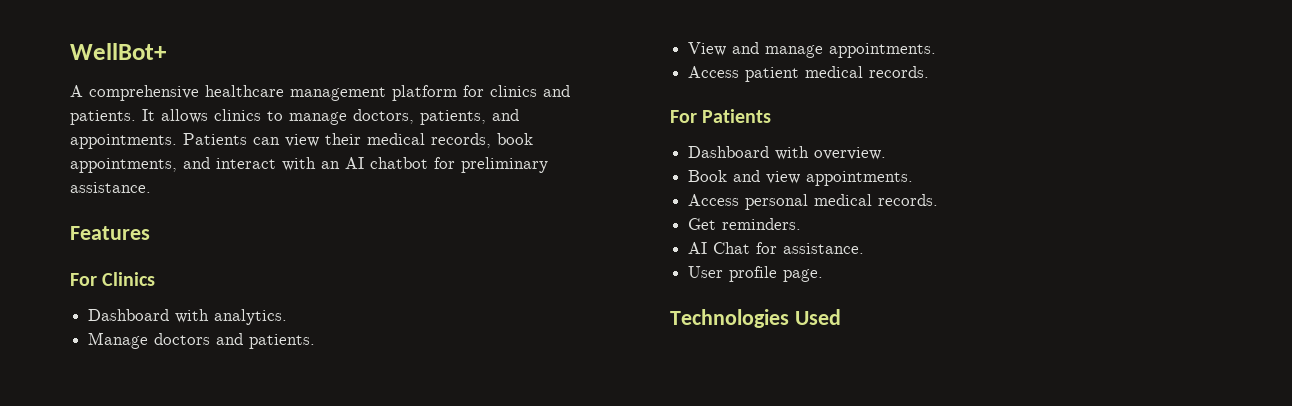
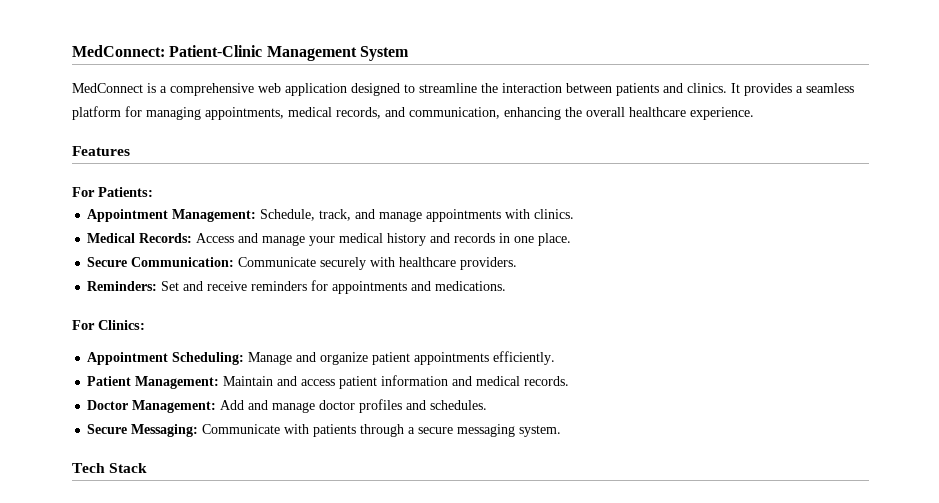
- WellBot+
- A comprehensive healthcare management platform for clinics and patients. It allows clinics to manage doctors, patients, and appointments. Patients can view their medical records, book appointments, and interact with an AI chatbot for preliminary assistance.
+ MedConnect: Patient-Clinic Management System
+ MedConnect is a comprehensive web application designed to streamline the interaction between patients and clinics. It provides a seamless platform for managing appointments, medical records, and communication, enhancing the overall healthcare experience.
  Features
- For Clinics
- Dashboard with analytics.
- Manage doctors and patients.
- View and manage appointments.
- Access patient medical records.
- For Patients
- Dashboard with overview.
- Book and view appointments.
- Access personal medical records.
- Get reminders.
- AI Chat for assistance.
- User profile page.
- Technologies Used
+ For Patients:
+ Appointment Management: Schedule, track, and manage appointments with clinics.
+ Medical Records: Access and manage your medical history and records in one place.
+ Secure Communication: Communicate securely with healthcare providers.
+ Reminders: Set and receive reminders for appointments and medications.
+ For Clinics:
+ Appointment Scheduling: Manage and organize patient appointments efficiently.
+ Patient Management: Maintain and access patient information and medical records.
+ Doctor Management: Add and manage doctor profiles and schedules.
+ Secure Messaging: Communicate with patients through a secure messaging system.
+ Tech Stack

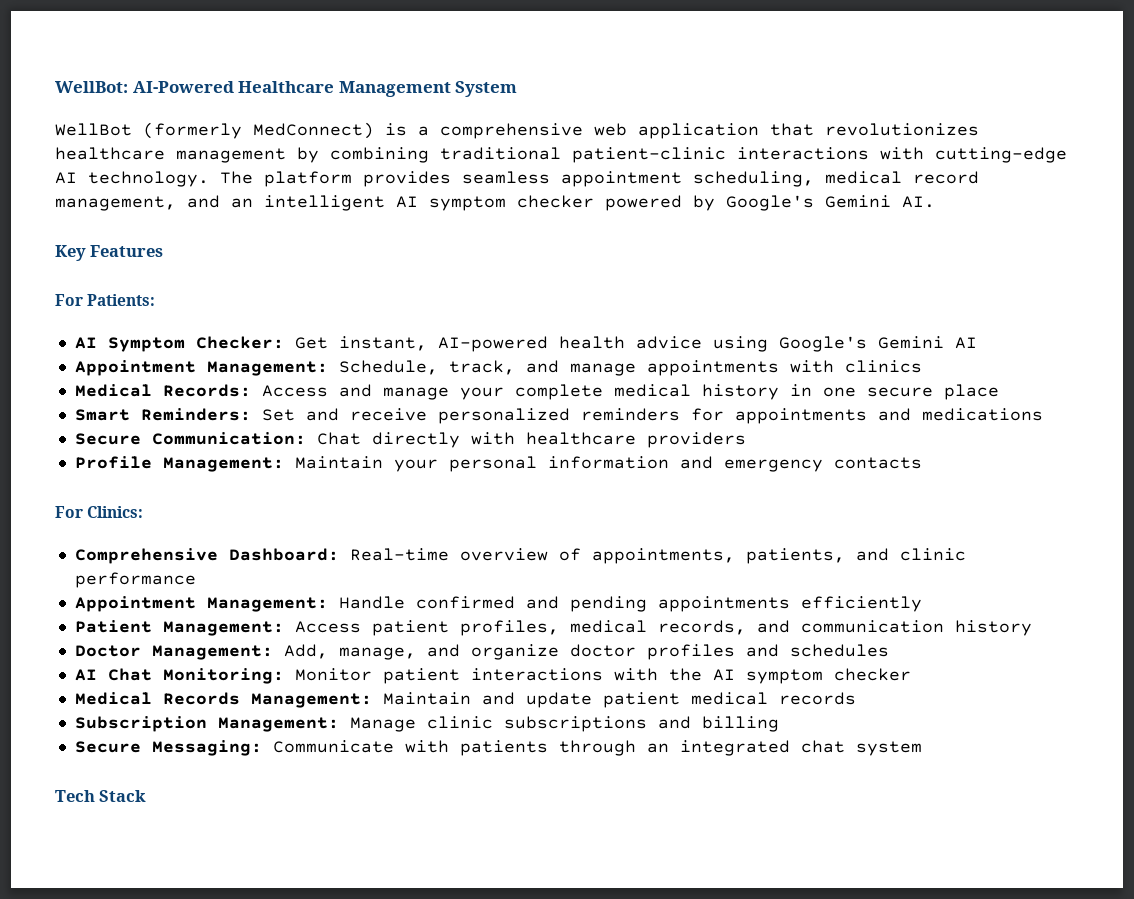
- MedConnect: Patient-Clinic Management System
+ WellBot: AI-Powered Healthcare Management System
- MedConnect is a comprehensive web application designed to streamline the interaction between patients and clinics. It provides a seamless platform for managing appointments, medical records, and communication, enhancing the overall healthcare experience.
- Features
+ WellBot (formerly MedConnect) is a comprehensive web application that revolutionizes healthcare management by combining traditional patient-clinic interactions with cutting-edge AI technology. The platform provides seamless appointment scheduling, medical record management, and an intelligent AI symptom checker powered by Google's Gemini AI.
+ Key Features
  For Patients:
+ AI Symptom Checker: Get instant, AI-powered health advice using Google's Gemini AI
- Appointment Management: Schedule, track, and manage appointments with clinics.
+ Appointment Management: Schedule, track, and manage appointments with clinics
- Medical Records: Access and manage your medical history and records in one place.
- Secure Communication: Communicate securely with healthcare providers.
- Reminders: Set and receive reminders for appointments and medications.
+ Medical Records: Access and manage your complete medical history in one secure place
+ Smart Reminders: Set and receive personalized reminders for appointments and medications
+ Secure Communication: Chat directly with healthcare providers
+ Profile Management: Maintain your personal information and emergency contacts
  For Clinics:
- Appointment Scheduling: Manage and organize patient appointments efficiently.
- Patient Management: Maintain and access patient information and medical records.
- Doctor Management: Add and manage doctor profiles and schedules.
+ Comprehensive Dashboard: Real-time overview of appointments, patients, and clinic performance
+ Appointment Management: Handle confirmed and pending appointments efficiently
+ Patient Management: Access patient profiles, medical records, and communication history
+ Doctor Management: Add, manage, and organize doctor profiles and schedules
+ AI Chat Monitoring: Monitor patient interactions with the AI symptom checker
+ Medical Records Management: Maintain and update patient medical records
+ Subscription Management: Manage clinic subscriptions and billing
- Secure Messaging: Communicate with patients through a secure messaging system.
+ Secure Messaging: Communicate with patients through an integrated chat system

